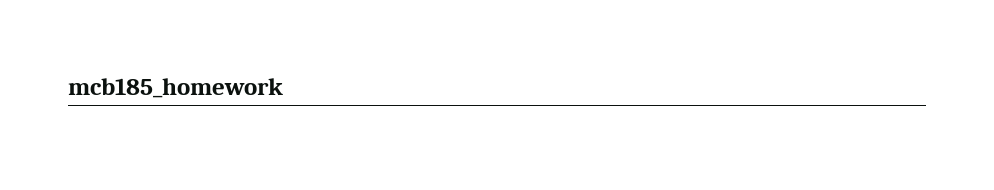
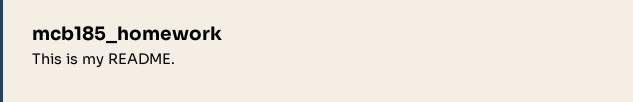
+ This is my README.

